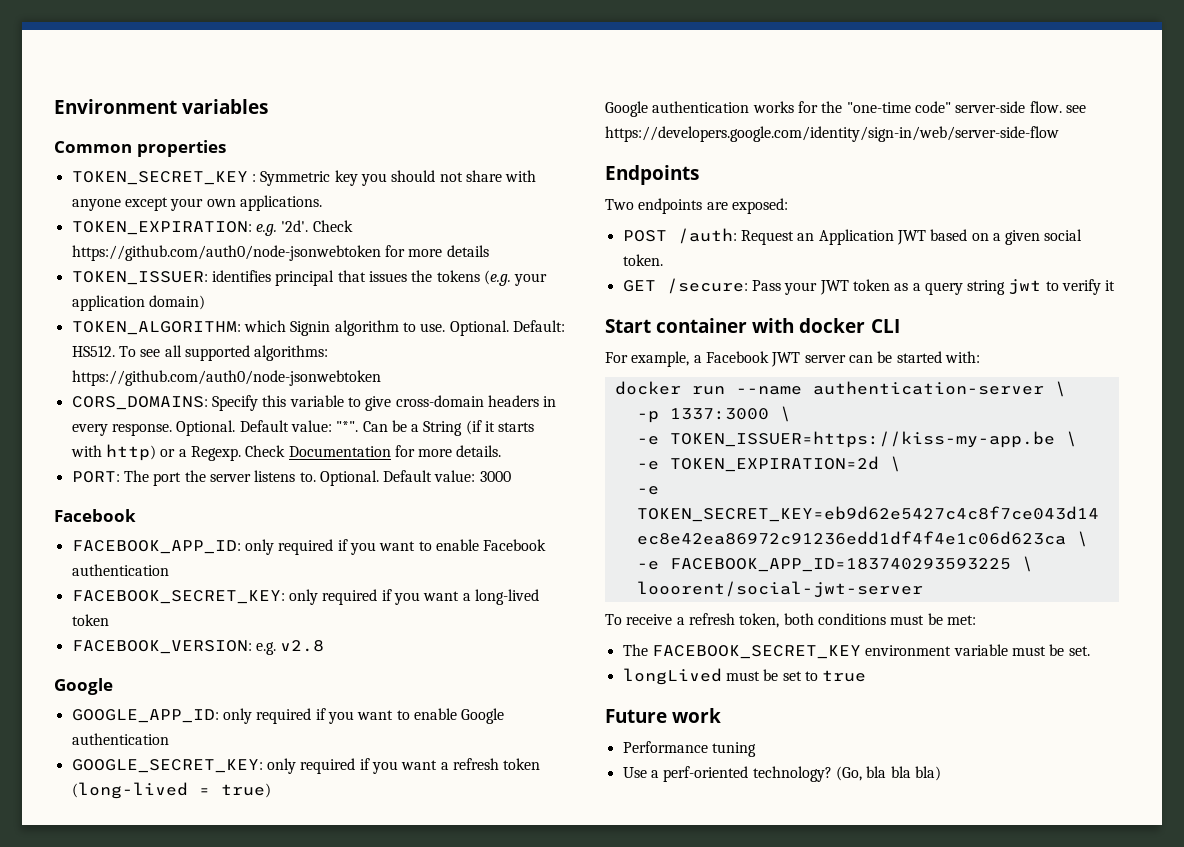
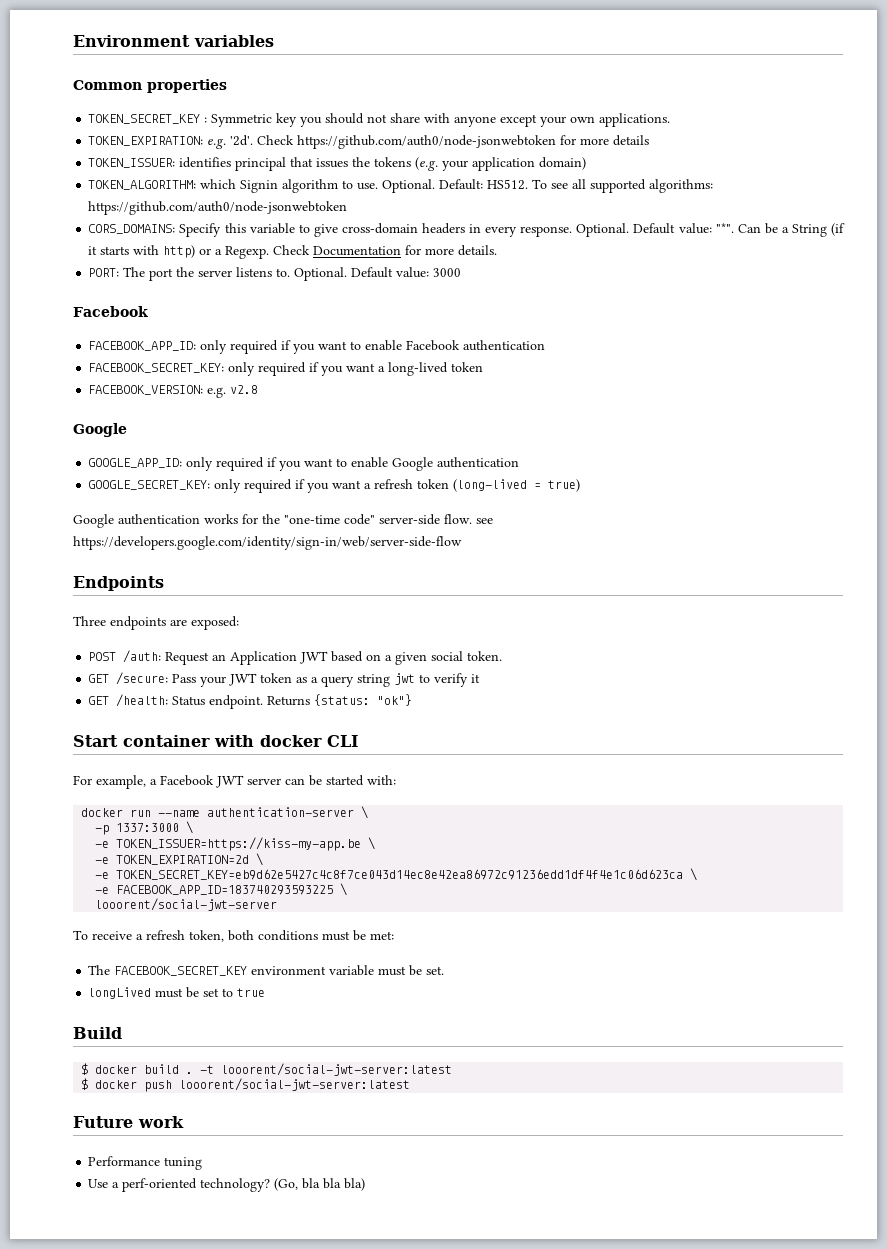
- Two endpoints are exposed:
+ Three endpoints are exposed:
+ GET /health: Status endpoint. Returns {status: "ok"}
+ Build
+ $ docker build . -t looorent/social-jwt-server:latest
+ $ docker push looorent/social-jwt-server:latest

